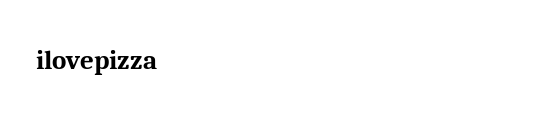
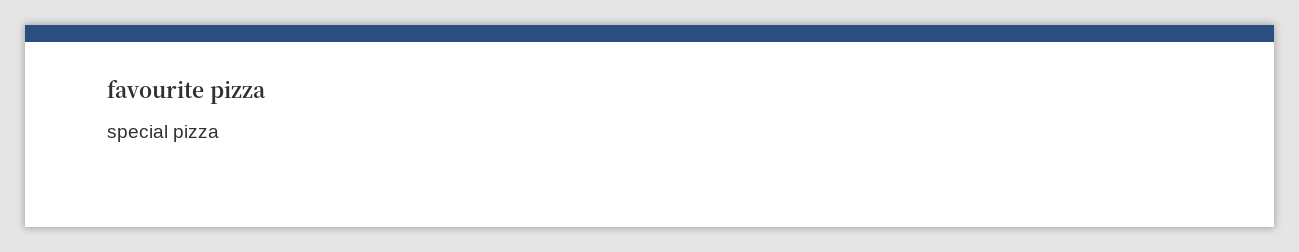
- ilovepizza
+ favourite pizza
+ special pizza

